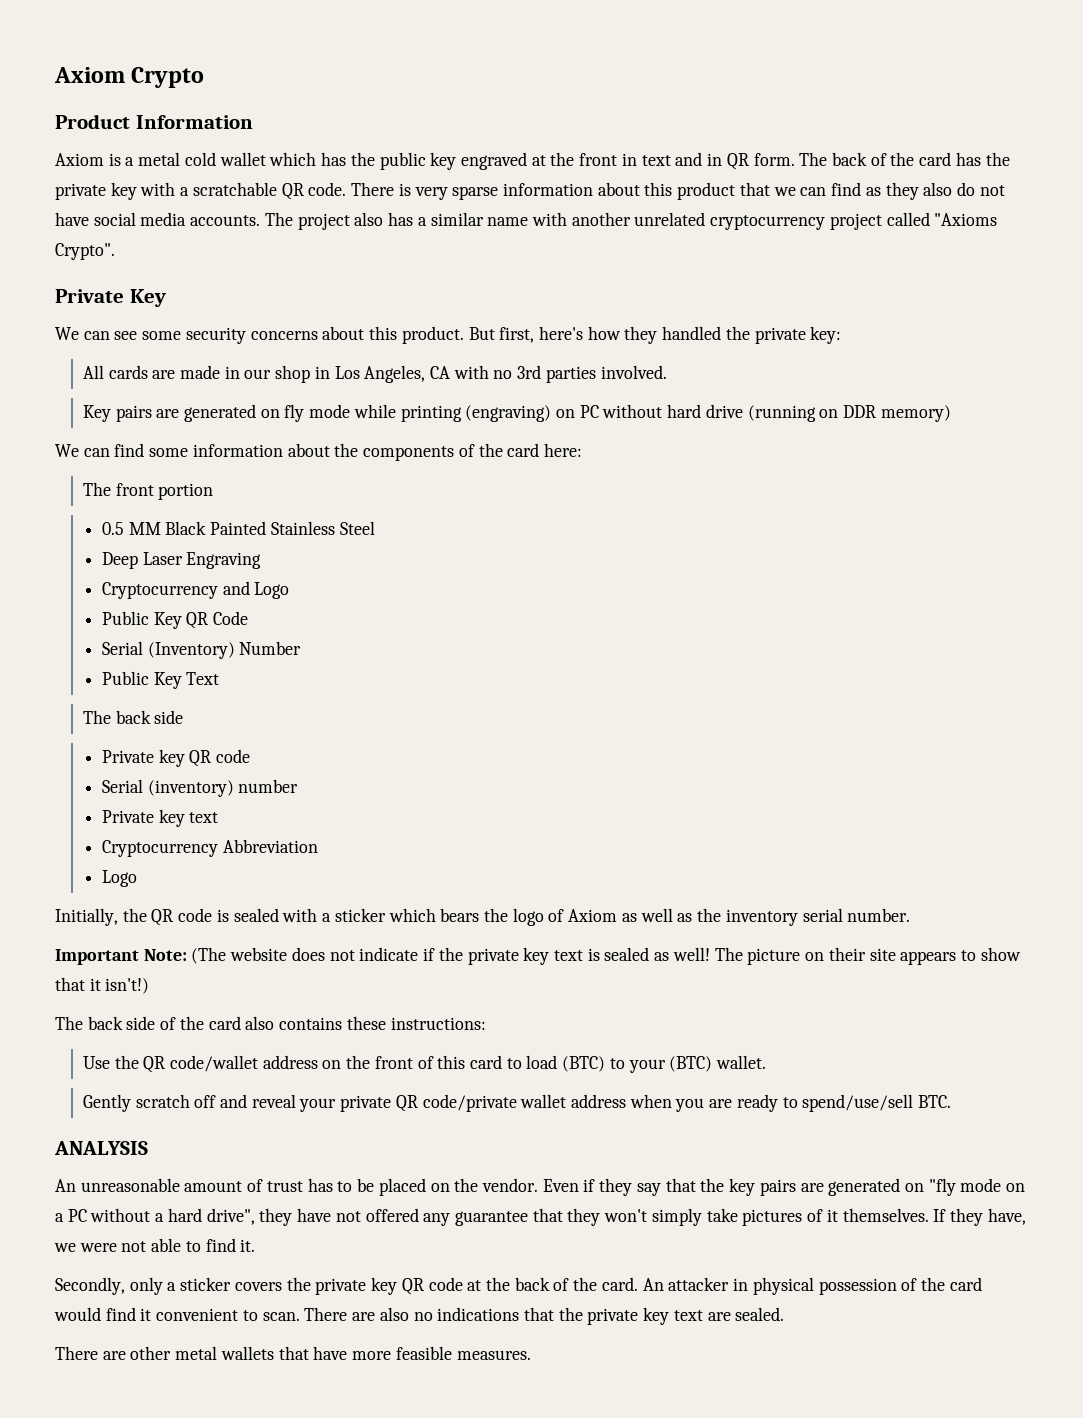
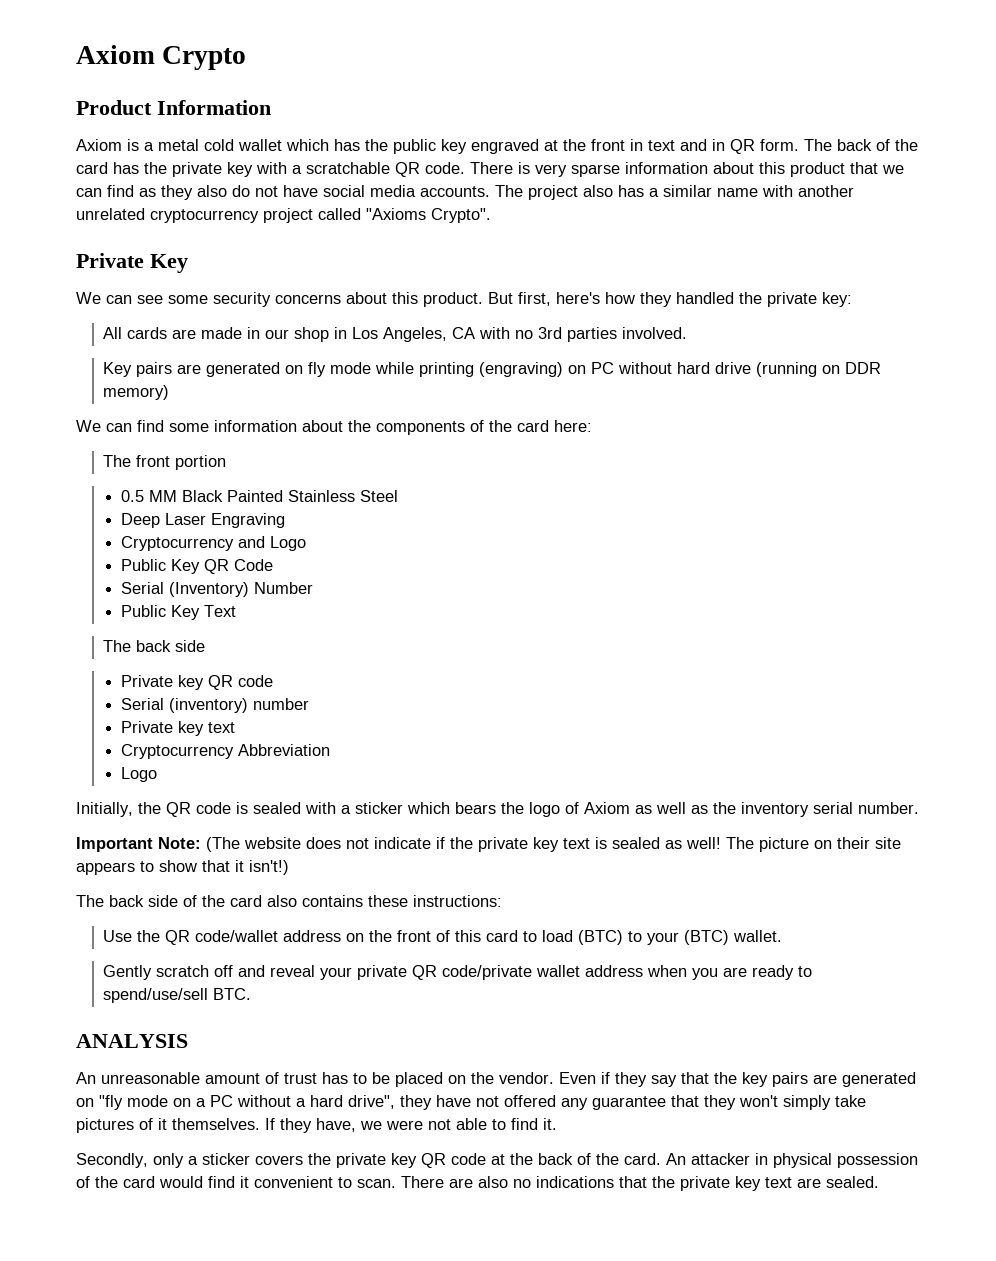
- There are other metal wallets that have more feasible measures.

